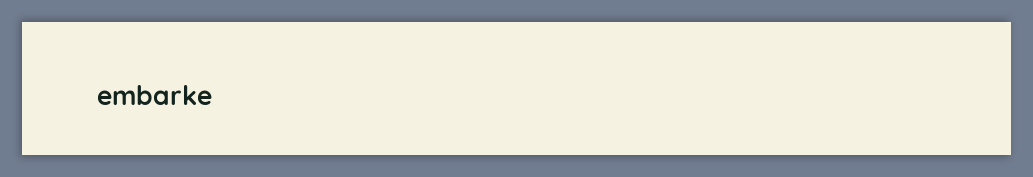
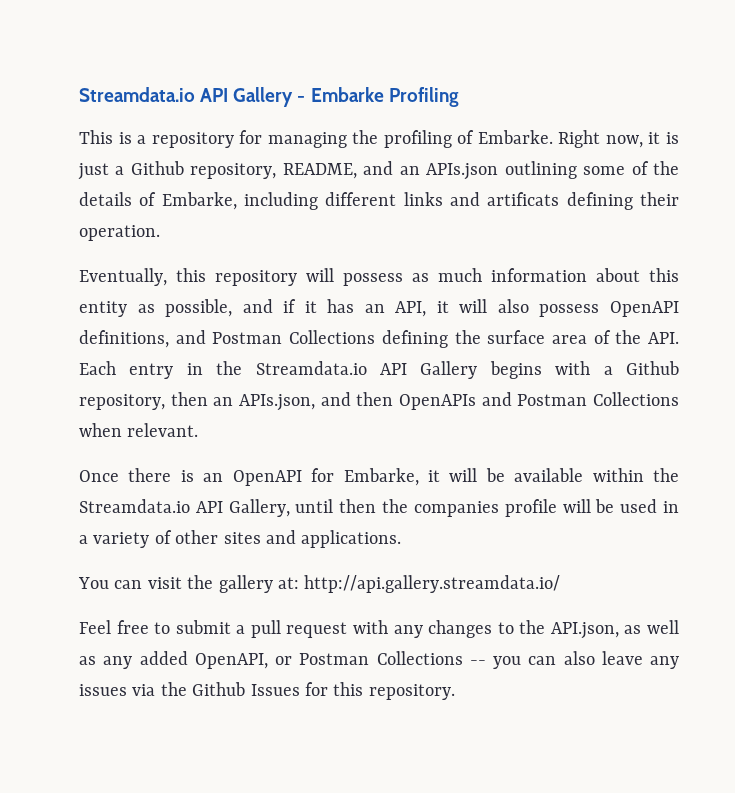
- embarke
+ Streamdata.io API Gallery - Embarke Profiling
+ This is a repository for managing the profiling of Embarke. Right now, it is just a Github repository, README, and an APIs.json outlining some of the details of Embarke, including different links and artificats defining their operation.
+ Eventually, this repository will possess as much information about this entity as possible, and if it has an API, it will also possess OpenAPI definitions, and Postman Collections defining the surface area of the API. Each entry in the Streamdata.io API Gallery begins with a Github repository, then an APIs.json, and then OpenAPIs and Postman Collections when relevant.
+ Once there is an OpenAPI for Embarke, it will be available within the Streamdata.io API Gallery, until then the companies profile will be used in a variety of other sites and applications.
+ You can visit the gallery at: http://api.gallery.streamdata.io/
+ Feel free to submit a pull request with any changes to the API.json, as well as any added OpenAPI, or Postman Collections -- you can also leave any issues via the Github Issues for this repository.

